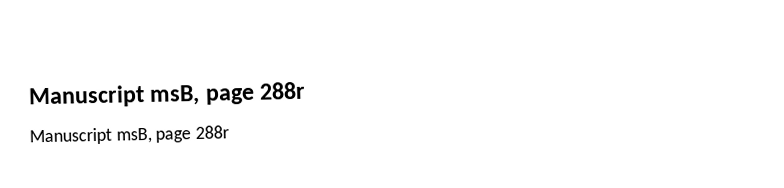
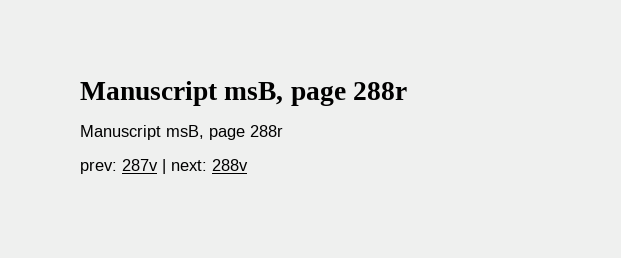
+ prev: 287v | next: 288v

